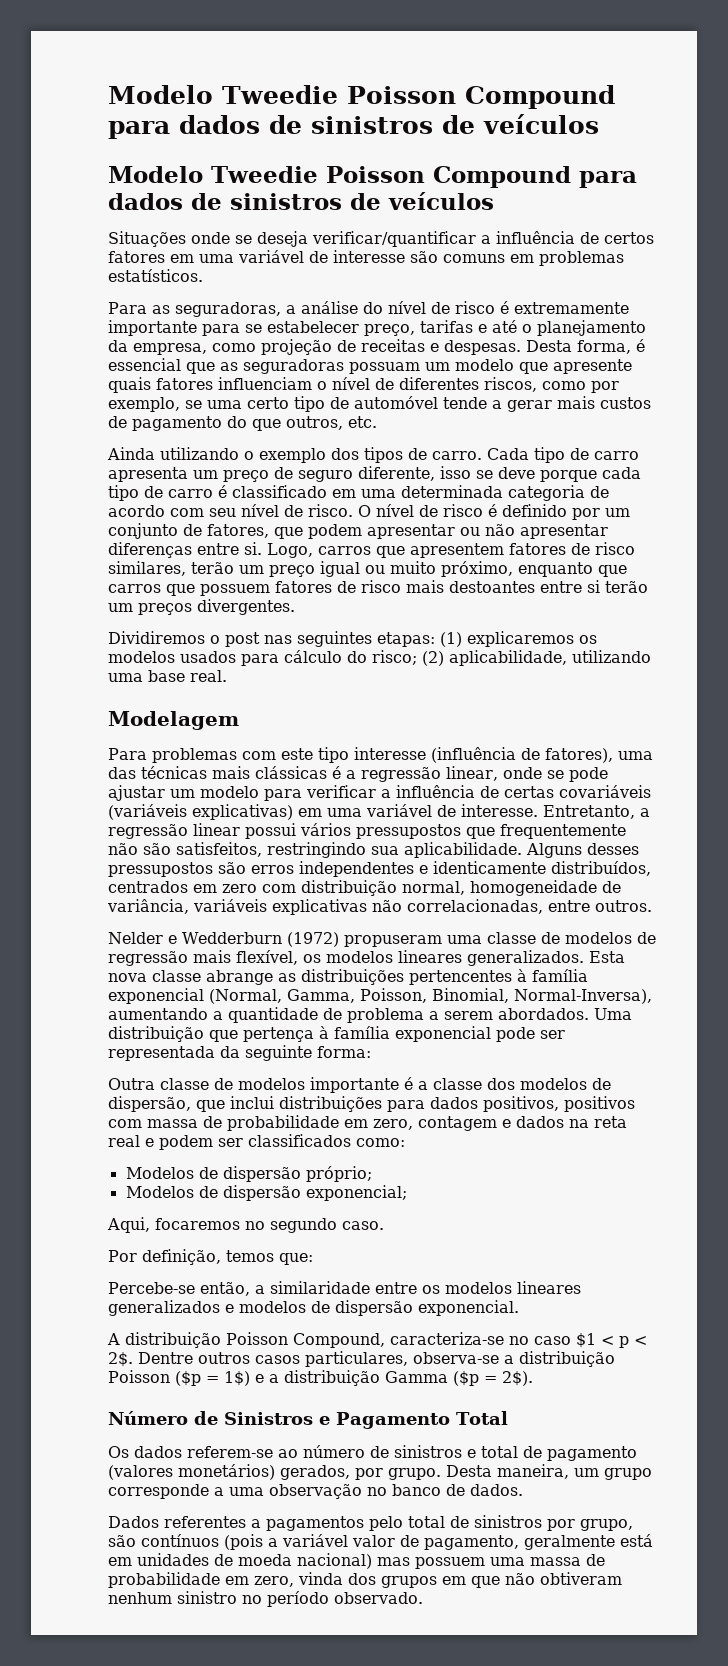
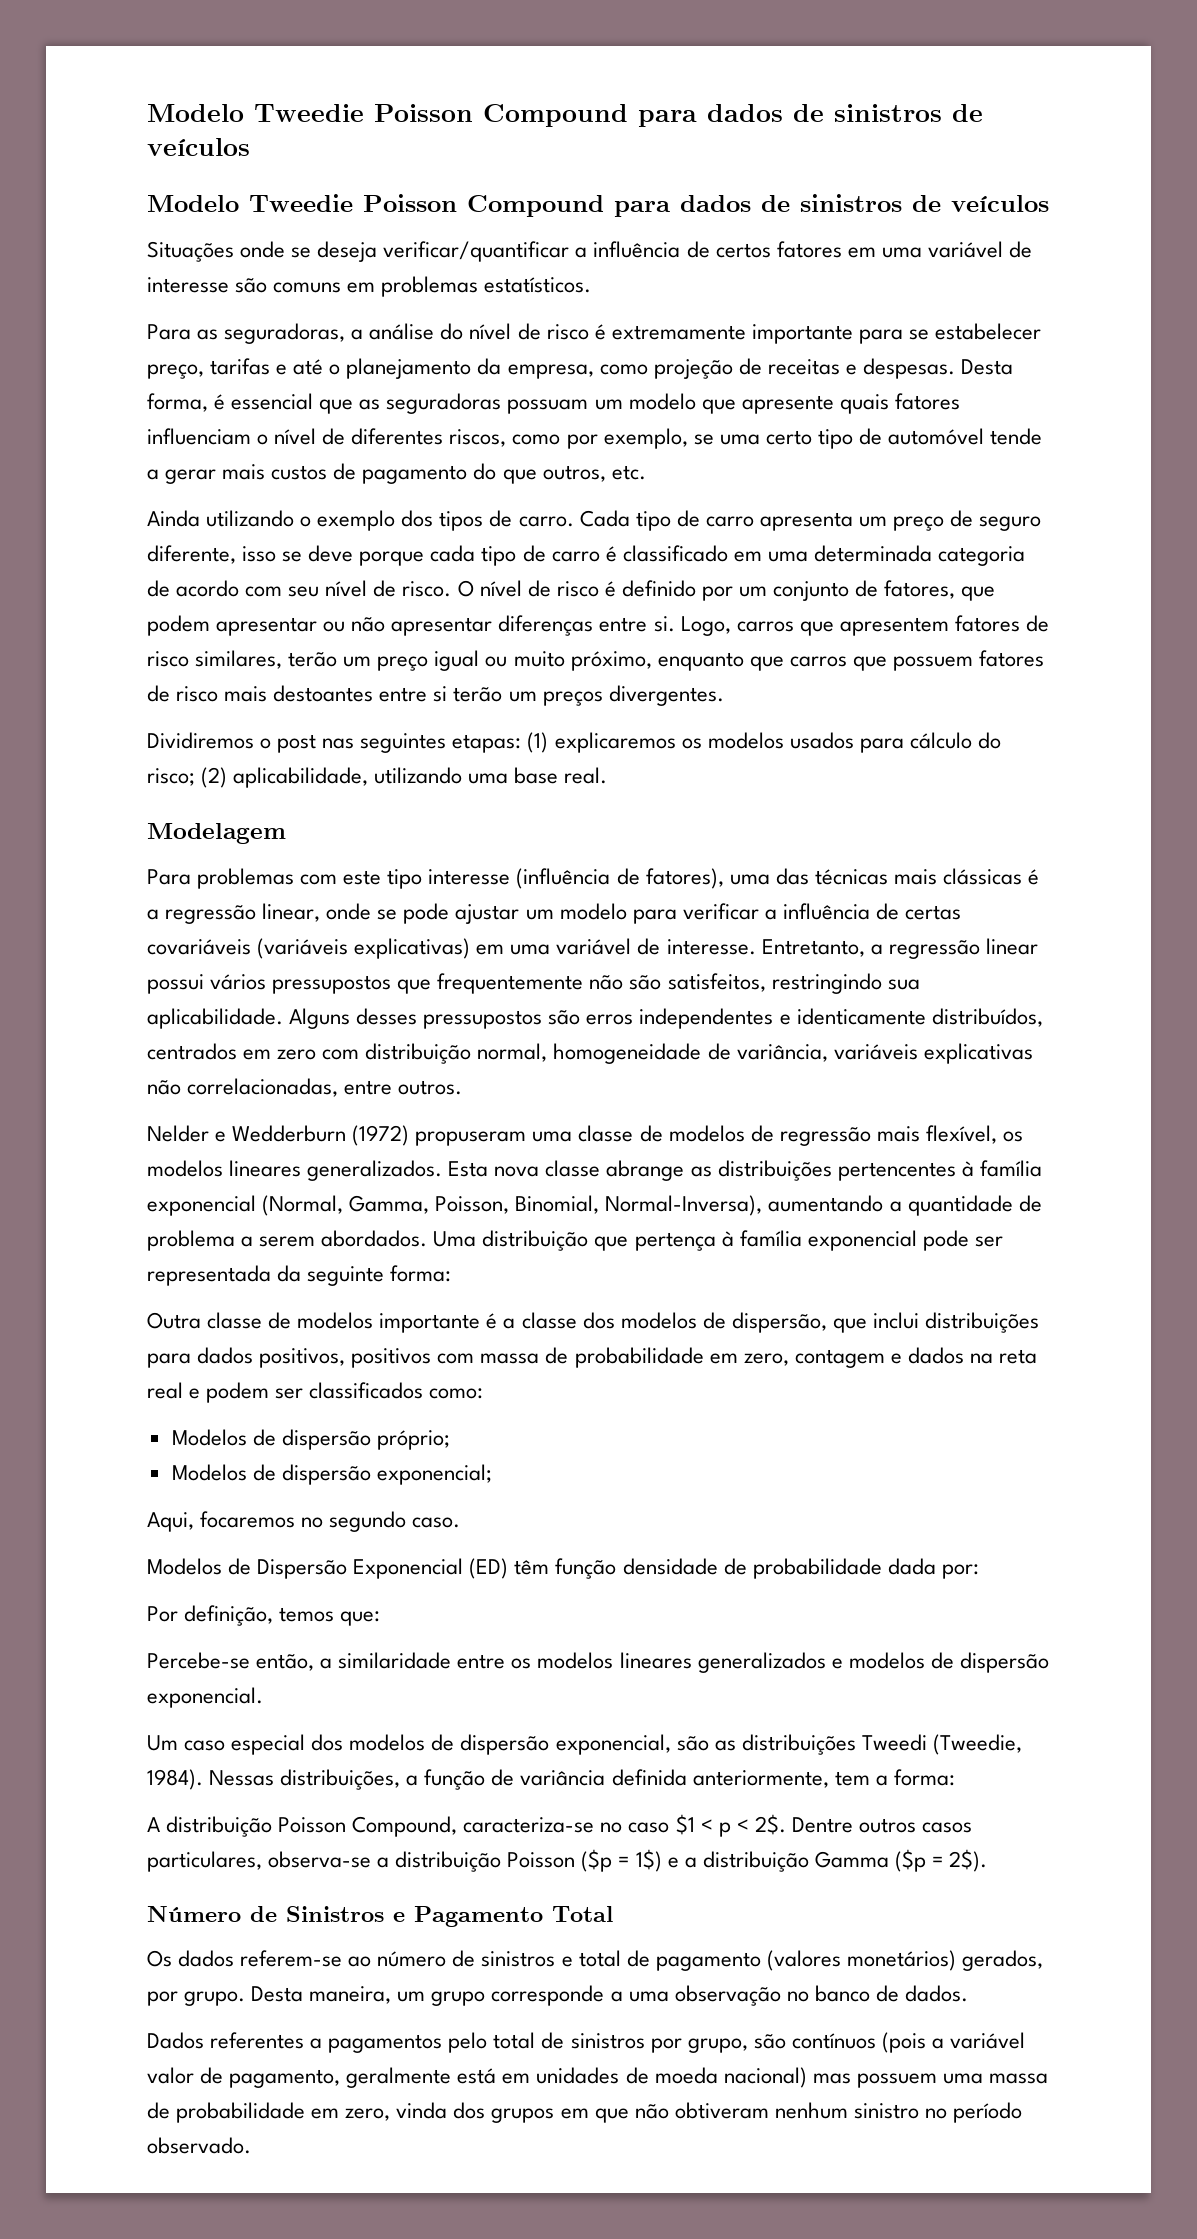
+ Modelos de Dispersão Exponencial (ED) têm função densidade de probabilidade dada por:
+ Um caso especial dos modelos de dispersão exponencial, são as distribuições Tweedi (Tweedie, 1984). Nessas distribuições, a função de variância definida anteriormente, tem a forma:

